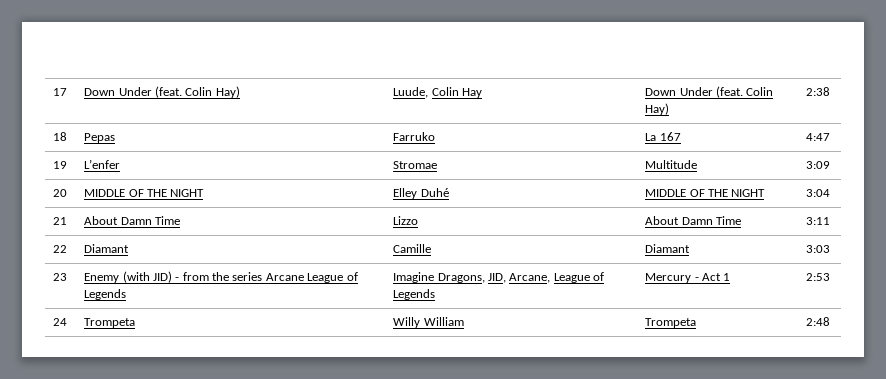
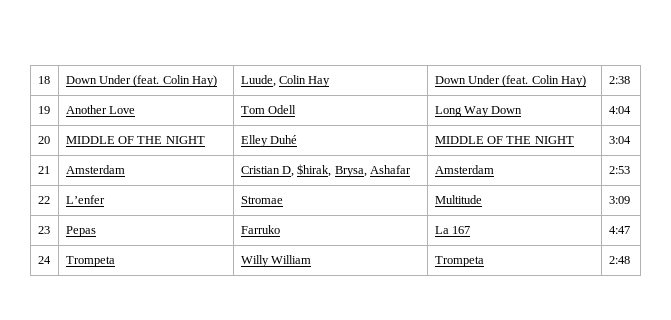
- 17 | Down Under (feat. Colin Hay) | Luude, Colin Hay | Down Under (feat. Colin Hay) | 2:38
+ 18 | Down Under (feat. Colin Hay) | Luude, Colin Hay | Down Under (feat. Colin Hay) | 2:38
- 18 | Pepas | Farruko | La 167 | 4:47
- 19 | L’enfer | Stromae | Multitude | 3:09
+ 19 | Another Love | Tom Odell | Long Way Down | 4:04
- 21 | About Damn Time | Lizzo | About Damn Time | 3:11
- 22 | Diamant | Camille | Diamant | 3:03
- 23 | Enemy (with JID) - from the series Arcane League of Legends | Imagine Dragons, JID, Arcane, League of Legends | Mercury - Act 1 | 2:53
+ 21 | Amsterdam | Cristian D, $hirak, Brysa, Ashafar | Amsterdam | 2:53
+ 22 | L’enfer | Stromae | Multitude | 3:09
+ 23 | Pepas | Farruko | La 167 | 4:47

